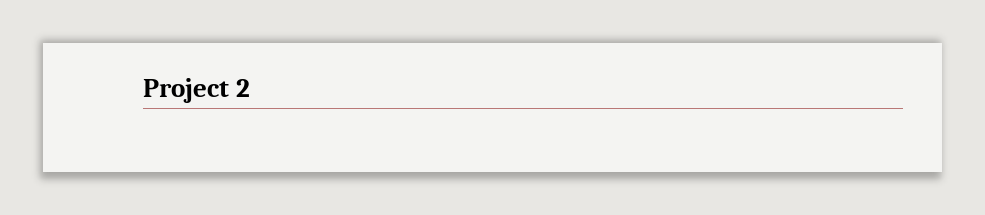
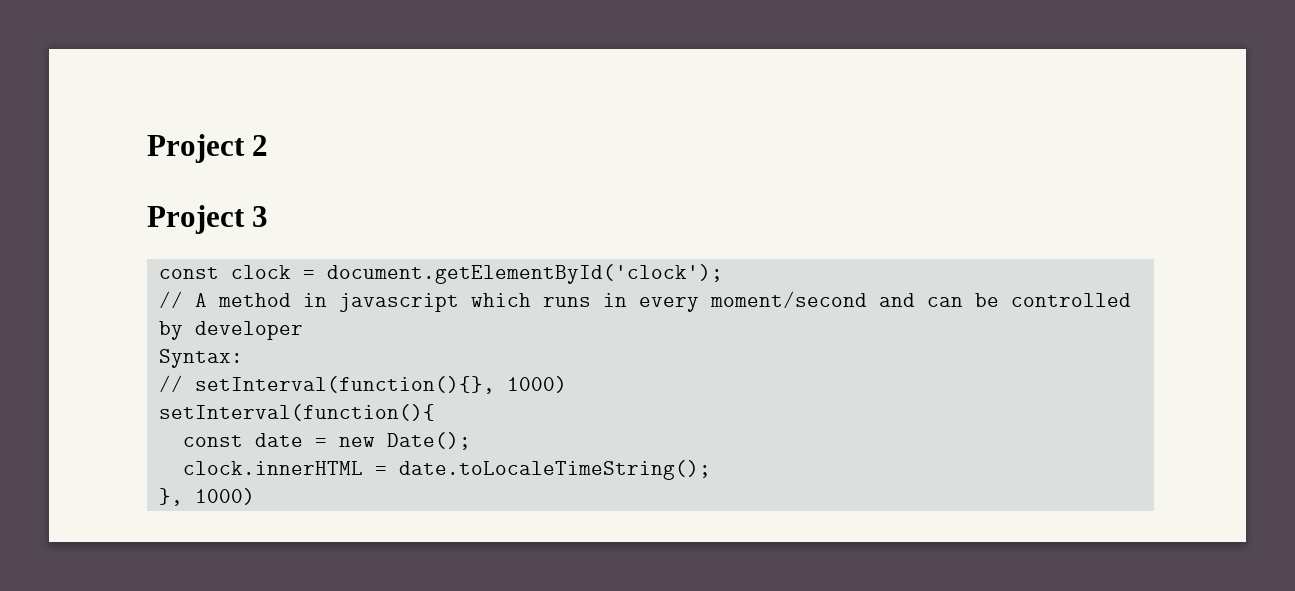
+ Project 3
+ const clock = document.getElementById('clock');
+ // A method in javascript which runs in every moment/second and can be controlled by developer
+ Syntax:
+ // setInterval(function(){}, 1000)
+ setInterval(function(){
+ const date = new Date();
+ clock.innerHTML = date.toLocaleTimeString();
+ }, 1000)

